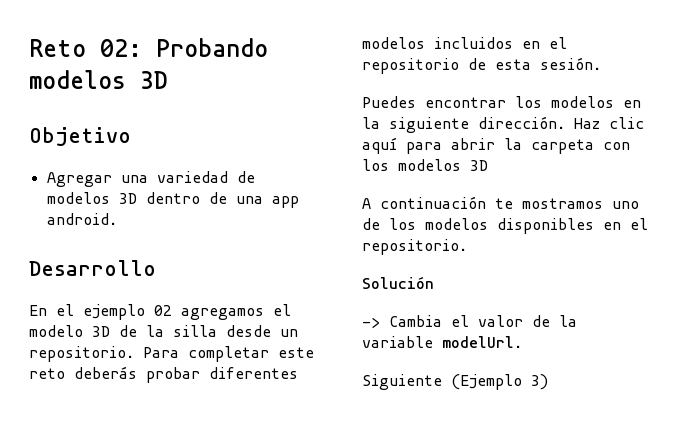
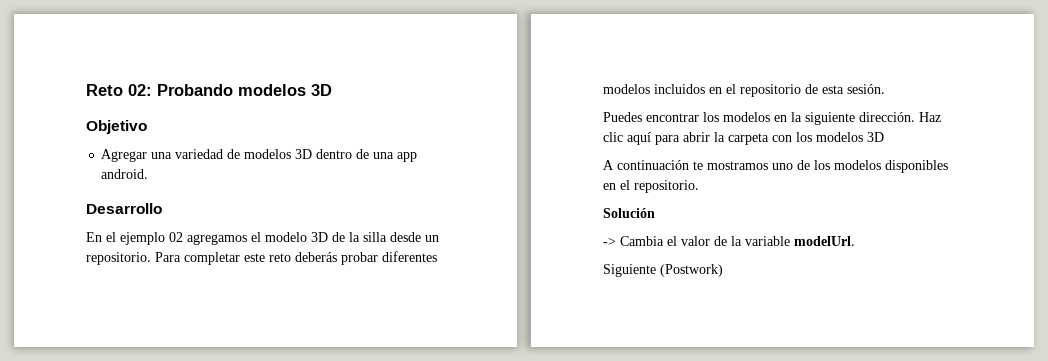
- Siguiente (Ejemplo 3)
+ Siguiente (Postwork)

